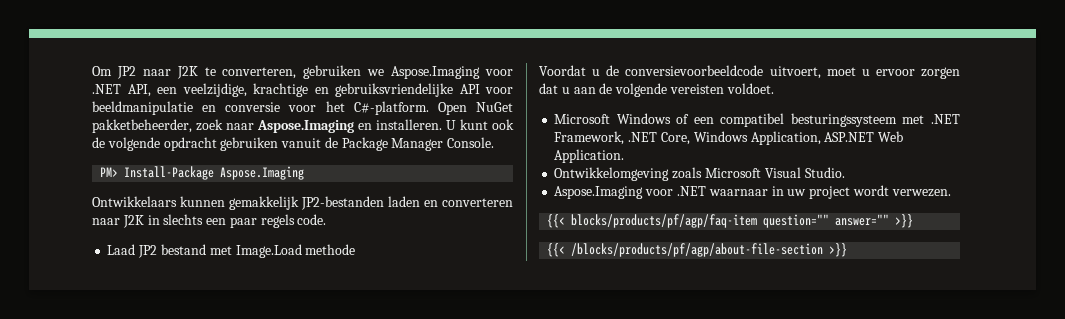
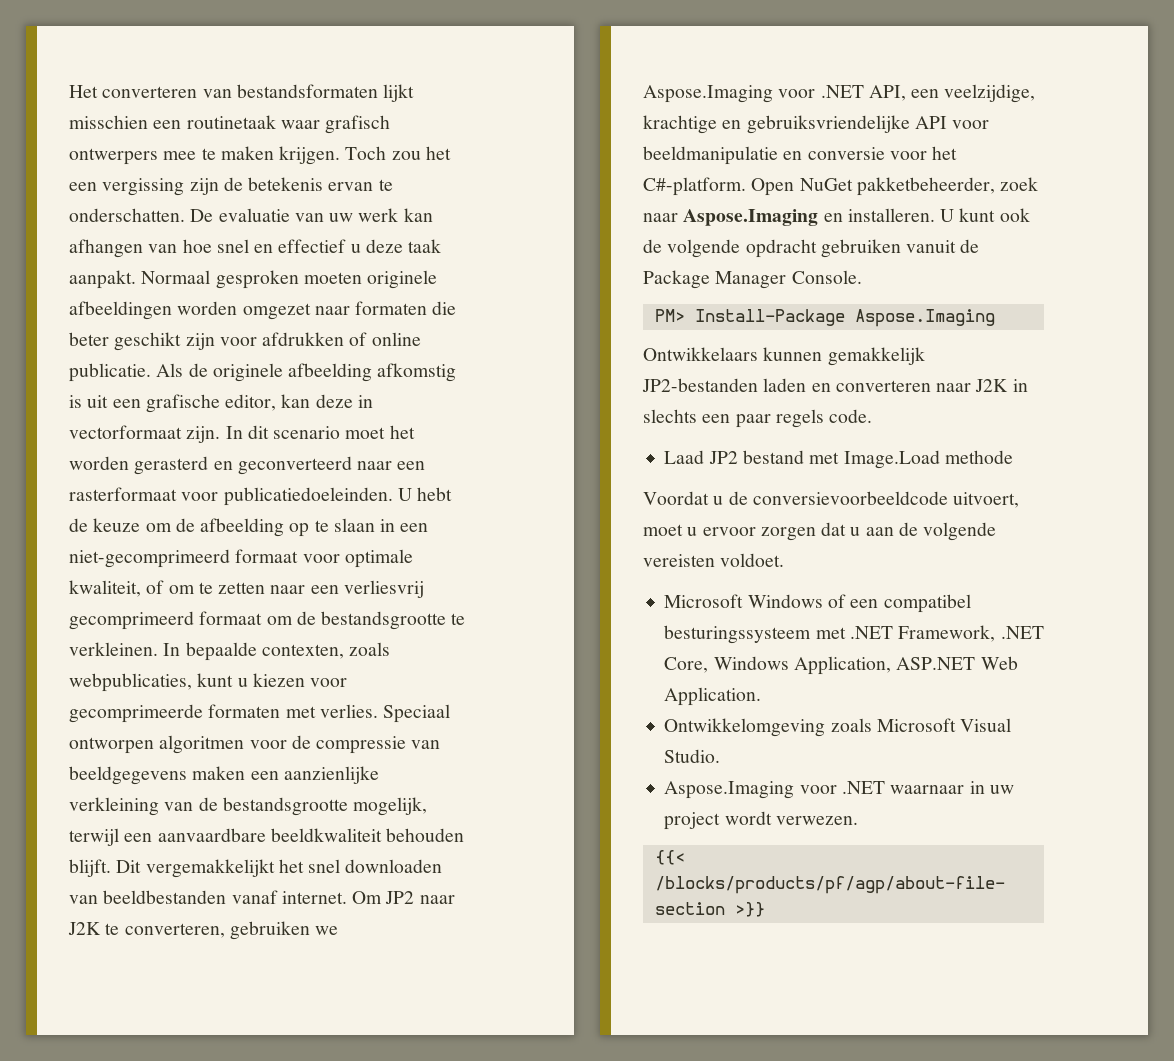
+ Het converteren van bestandsformaten lijkt misschien een routinetaak waar grafisch ontwerpers mee te maken krijgen. Toch zou het een vergissing zijn de betekenis ervan te onderschatten. De evaluatie van uw werk kan afhangen van hoe snel en effectief u deze taak aanpakt. Normaal gesproken moeten originele afbeeldingen worden omgezet naar formaten die beter geschikt zijn voor afdrukken of online publicatie. Als de originele afbeelding afkomstig is uit een grafische editor, kan deze in vectorformaat zijn. In dit scenario moet het worden gerasterd en geconverteerd naar een rasterformaat voor publicatiedoeleinden. U hebt de keuze om de afbeelding op te slaan in een niet-gecomprimeerd formaat voor optimale kwaliteit, of om te zetten naar een verliesvrij gecomprimeerd formaat om de bestandsgrootte te verkleinen. In bepaalde contexten, zoals webpublicaties, kunt u kiezen voor gecomprimeerde formaten met verlies. Speciaal ontworpen algoritmen voor de compressie van beeldgegevens maken een aanzienlijke verkleining van de bestandsgrootte mogelijk, terwijl een aanvaardbare beeldkwaliteit behouden blijft. Dit vergemakkelijkt het snel downloaden van beeldbestanden vanaf internet.
- {{< blocks/products/pf/agp/faq-item question="" answer="" >}}

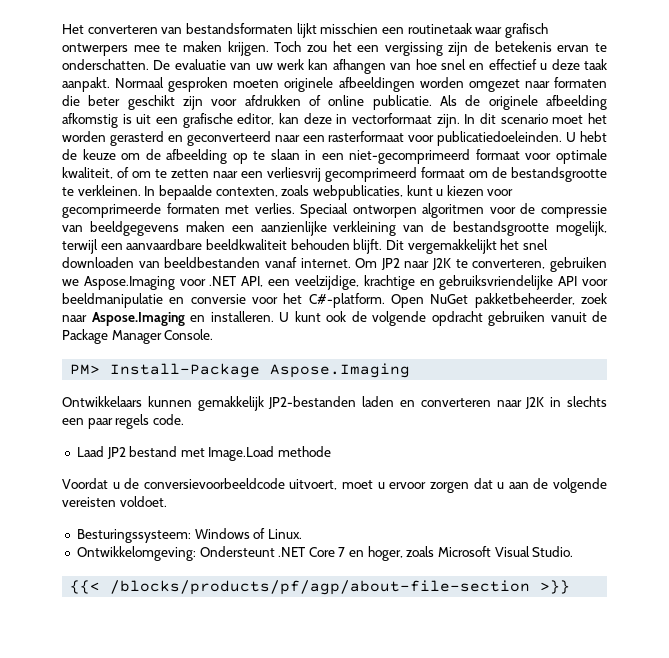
- Microsoft Windows of een compatibel besturingssysteem met .NET Framework, .NET Core, Windows Application, ASP.NET Web Application.
- Ontwikkelomgeving zoals Microsoft Visual Studio.
- Aspose.Imaging voor .NET waarnaar in uw project wordt verwezen.
+ Besturingssysteem: Windows of Linux.
+ Ontwikkelomgeving: Ondersteunt .NET Core 7 en hoger, zoals Microsoft Visual Studio.

